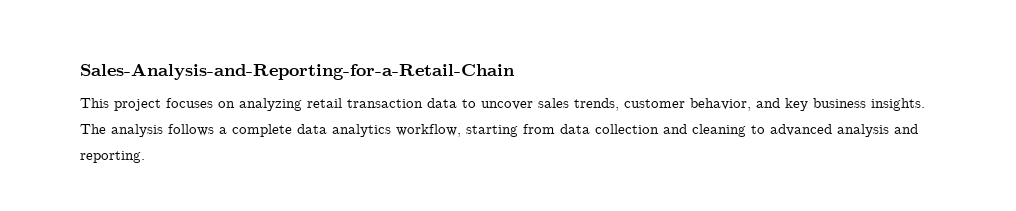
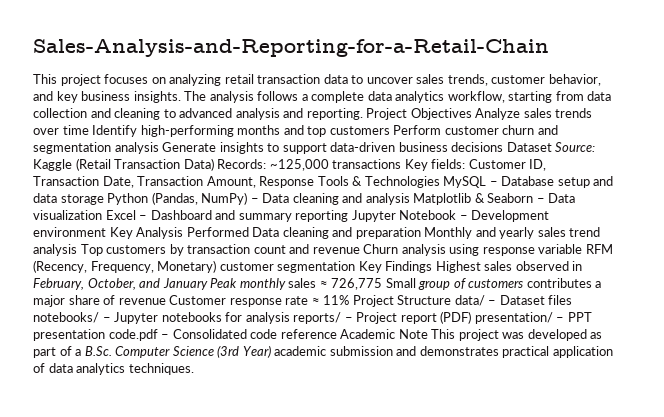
+ Project Objectives Analyze sales trends over time Identify high-performing months and top customers Perform customer churn and segmentation analysis Generate insights to support data-driven business decisions Dataset Source: Kaggle (Retail Transaction Data) Records: ~125,000 transactions Key fields: Customer ID, Transaction Date, Transaction Amount, Response Tools & Technologies MySQL – Database setup and data storage Python (Pandas, NumPy) – Data cleaning and analysis Matplotlib & Seaborn – Data visualization Excel – Dashboard and summary reporting Jupyter Notebook – Development environment Key Analysis Performed Data cleaning and preparation Monthly and yearly sales trend analysis Top customers by transaction count and revenue Churn analysis using response variable RFM (Recency, Frequency, Monetary) customer segmentation Key Findings Highest sales observed in February, October, and January Peak monthly sales ≈ 726,775 Small group of customers contributes a major share of revenue Customer response rate ≈ 11% Project Structure data/ – Dataset files notebooks/ – Jupyter notebooks for analysis reports/ – Project report (PDF) presentation/ – PPT presentation code.pdf – Consolidated code reference Academic Note This project was developed as part of a B.Sc. Computer Science (3rd Year) academic submission and demonstrates practical application of data analytics techniques.

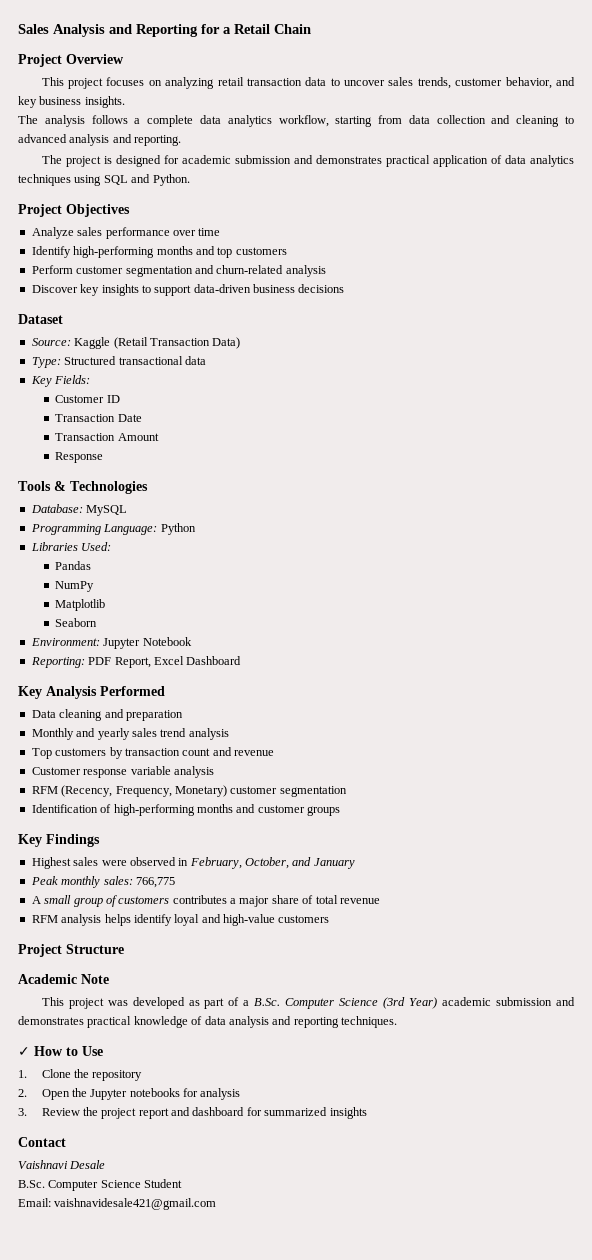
- Sales-Analysis-and-Reporting-for-a-Retail-Chain
+ Sales Analysis and Reporting for a Retail Chain
+ Project Overview
- This project focuses on analyzing retail transaction data to uncover sales trends, customer behavior, and key business insights. The analysis follows a complete data analytics workflow, starting from data collection and cleaning to advanced analysis and reporting. Project Objectives Analyze sales trends over time Identify high-performing months and top customers Perform customer churn and segmentation analysis Generate insights to support data-driven business decisions Dataset Source:
+ This project focuses on analyzing retail transaction data to uncover sales trends, customer behavior, and key business insights.
+ The analysis follows a complete data analytics workflow, starting from data collection and cleaning to advanced analysis and reporting.
+ The project is designed for academic submission and demonstrates practical application of data analytics techniques using SQL and Python.
+ Project Objectives
+ Analyze sales performance over time
+ Identify high-performing months and top customers
+ Perform customer segmentation and churn-related analysis
+ Discover key insights to support data-driven business decisions
+ Dataset
+ Source:
- Kaggle (Retail Transaction Data) Records: ~125,000 transactions Key fields: Customer ID, Transaction Date, Transaction Amount, Response Tools & Technologies MySQL – Database setup and data storage Python (Pandas, NumPy) – Data cleaning and analysis Matplotlib & Seaborn – Data visualization Excel – Dashboard and summary reporting Jupyter Notebook – Development environment Key Analysis Performed Data cleaning and preparation Monthly and yearly sales trend analysis Top customers by transaction count and revenue Churn analysis using response variable RFM (Recency, Frequency, Monetary) customer segmentation Key Findings Highest sales observed in February, October, and January Peak monthly sales ≈ 726,775 Small group of customers contributes a major share of revenue Customer response rate ≈ 11% Project Structure data/ – Dataset files notebooks/ – Jupyter notebooks for analysis reports/ – Project report (PDF) presentation/ – PPT presentation code.pdf – Consolidated code reference Academic Note This project was developed as part of a B.Sc. Computer Science (3rd Year) academic submission and demonstrates practical application of data analytics techniques.
+ Kaggle (Retail Transaction Data)
+ Type: Structured transactional data
+ Key Fields:
+ Customer ID
+ Transaction Date
+ Transaction Amount
+ Response
+ Tools & Technologies
+ Database: MySQL
+ Programming Language: Python
+ Libraries Used:
+ Pandas
+ NumPy
+ Matplotlib
+ Seaborn
+ Environment: Jupyter Notebook
+ Reporting: PDF Report, Excel Dashboard
+ Key Analysis Performed
+ Data cleaning and preparation
+ Monthly and yearly sales trend analysis
+ Top customers by transaction count and revenue
+ Customer response variable analysis
+ RFM (Recency, Frequency, Monetary) customer segmentation
+ Identification of high-performing months and customer groups
+ Key Findings
+ Highest sales were observed in February, October, and January
+ Peak monthly sales: 766,775
+ A small group of customers contributes a major share of total revenue
+ RFM analysis helps identify loyal and high-value customers
+ Project Structure
+ Academic Note
+ This project was developed as part of a B.Sc. Computer Science (3rd Year) academic submission and demonstrates practical knowledge of data analysis and reporting techniques.
+ ✓ How to Use
+ 1. Clone the repository
+ 2. Open the Jupyter notebooks for analysis
+ 3. Review the project report and dashboard for summarized insights
+ Contact
+ Vaishnavi Desale
+ B.Sc. Computer Science Student
+ Email: vaishnavidesale421@gmail.com

